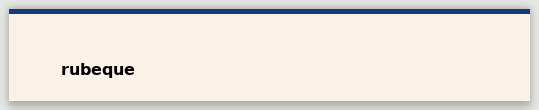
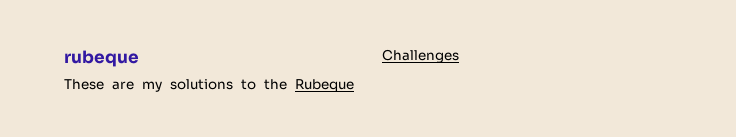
+ These are my solutions to the Rubeque Challenges

